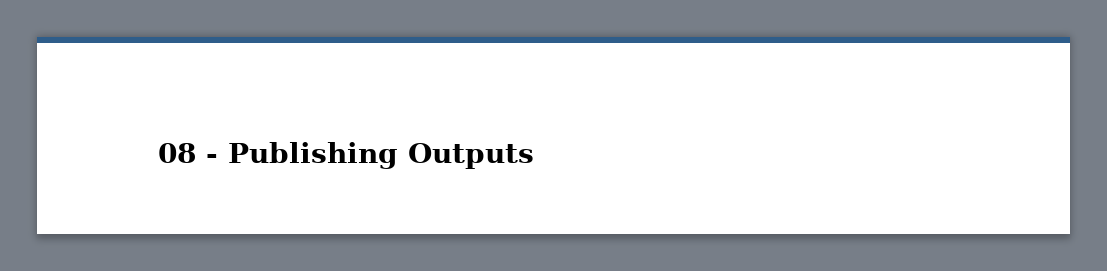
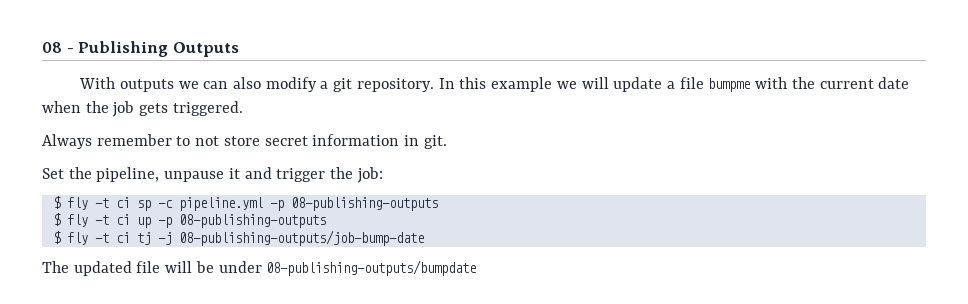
+ With outputs we can also modify a git repository. In this example we will update a file bumpme with the current date when the job gets triggered.
+ Always remember to not store secret information in git.
+ Set the pipeline, unpause it and trigger the job:
+ $ fly -t ci sp -c pipeline.yml -p 08-publishing-outputs
+ $ fly -t ci up -p 08-publishing-outputs
+ $ fly -t ci tj -j 08-publishing-outputs/job-bump-date
+ The updated file will be under 08-publishing-outputs/bumpdate

